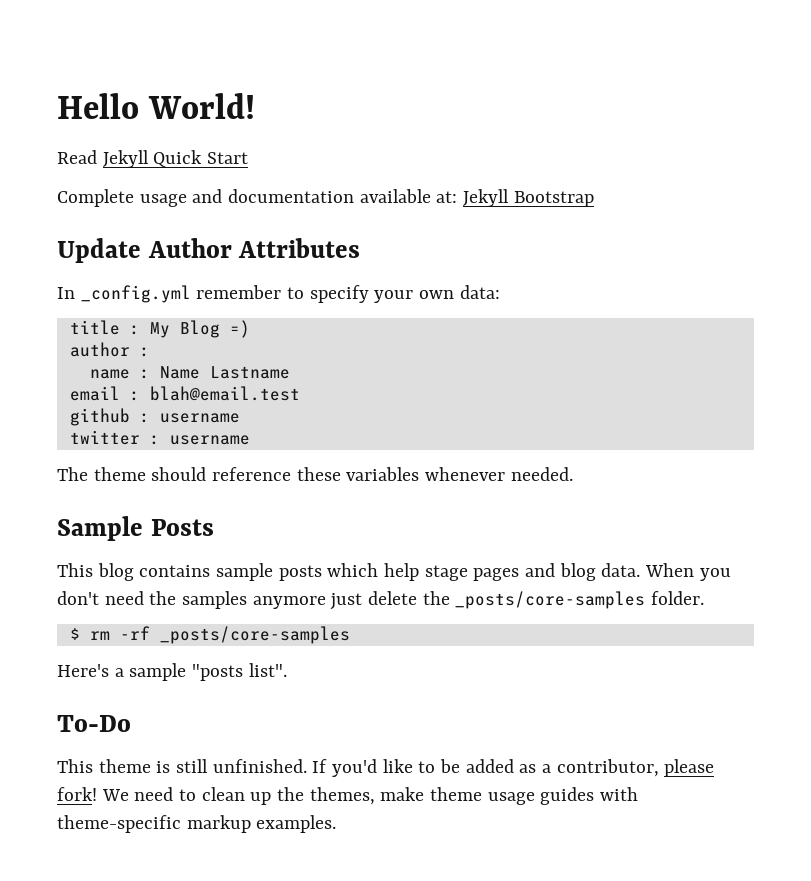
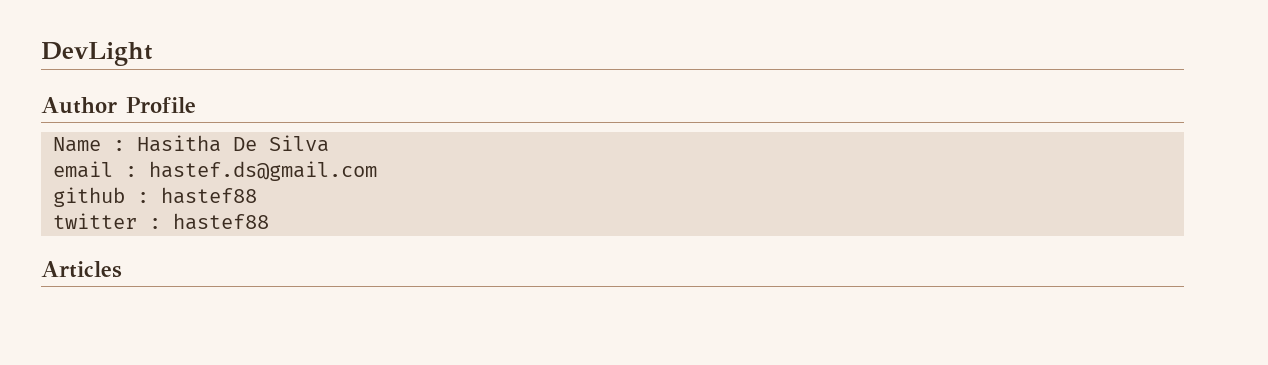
- Hello World!
- Read Jekyll Quick Start
- Complete usage and documentation available at: Jekyll Bootstrap
- Update Author Attributes
- In _config.yml remember to specify your own data:
- title : My Blog =)
- author :
- name : Name Lastname
+ DevLight
+ Author Profile
+ Name : Hasitha De Silva
- email : blah@email.test
+ email : hastef.ds@gmail.com
- github : username
+ github : hastef88
- twitter : username
- The theme should reference these variables whenever needed.
- Sample Posts
- This blog contains sample posts which help stage pages and blog data. When you don't need the samples anymore just delete the _posts/core-samples folder.
- $ rm -rf _posts/core-samples
- Here's a sample "posts list".
- To-Do
- This theme is still unfinished. If you'd like to be added as a contributor, please fork! We need to clean up the themes, make theme usage guides with theme-specific markup examples.
+ twitter : hastef88
+ Articles

